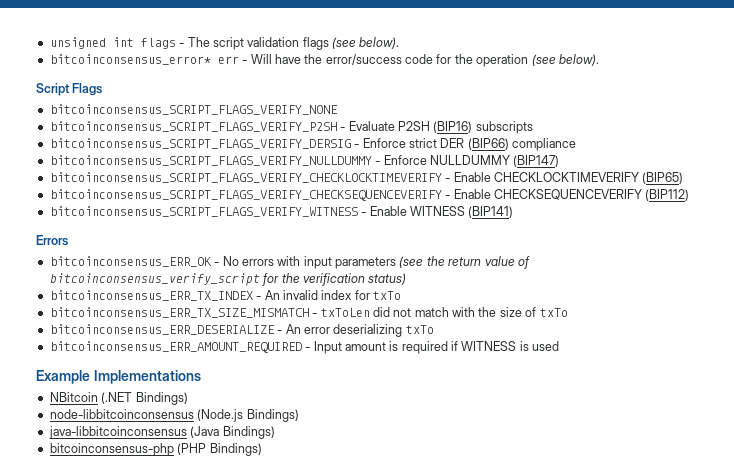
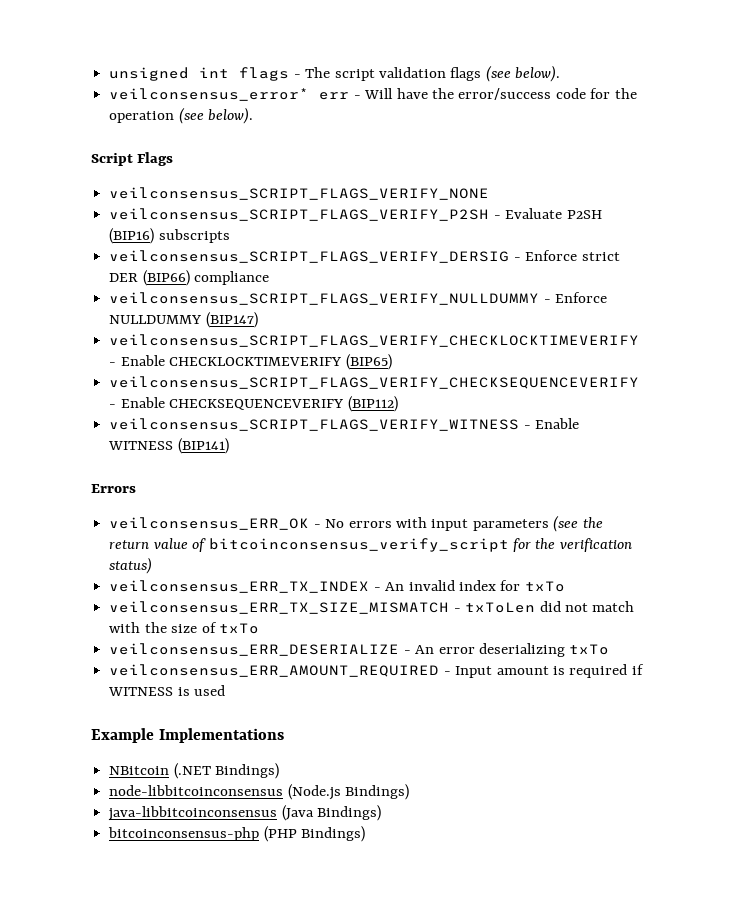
- bitcoinconsensus_error* err - Will have the error/success code for the operation (see below).
+ veilconsensus_error* err - Will have the error/success code for the operation (see below).
- bitcoinconsensus_SCRIPT_FLAGS_VERIFY_NONE
- bitcoinconsensus_SCRIPT_FLAGS_VERIFY_P2SH - Evaluate P2SH (BIP16) subscripts
+ veilconsensus_SCRIPT_FLAGS_VERIFY_NONE
+ veilconsensus_SCRIPT_FLAGS_VERIFY_P2SH - Evaluate P2SH (BIP16) subscripts
- bitcoinconsensus_SCRIPT_FLAGS_VERIFY_DERSIG - Enforce strict DER (BIP66) compliance
+ veilconsensus_SCRIPT_FLAGS_VERIFY_DERSIG - Enforce strict DER (BIP66) compliance
- bitcoinconsensus_SCRIPT_FLAGS_VERIFY_NULLDUMMY - Enforce NULLDUMMY (BIP147)
+ veilconsensus_SCRIPT_FLAGS_VERIFY_NULLDUMMY - Enforce NULLDUMMY (BIP147)
- bitcoinconsensus_SCRIPT_FLAGS_VERIFY_CHECKLOCKTIMEVERIFY - Enable CHECKLOCKTIMEVERIFY (BIP65)
+ veilconsensus_SCRIPT_FLAGS_VERIFY_CHECKLOCKTIMEVERIFY - Enable CHECKLOCKTIMEVERIFY (BIP65)
- bitcoinconsensus_SCRIPT_FLAGS_VERIFY_CHECKSEQUENCEVERIFY - Enable CHECKSEQUENCEVERIFY (BIP112)
+ veilconsensus_SCRIPT_FLAGS_VERIFY_CHECKSEQUENCEVERIFY - Enable CHECKSEQUENCEVERIFY (BIP112)
- bitcoinconsensus_SCRIPT_FLAGS_VERIFY_WITNESS - Enable WITNESS (BIP141)
+ veilconsensus_SCRIPT_FLAGS_VERIFY_WITNESS - Enable WITNESS (BIP141)
- bitcoinconsensus_ERR_OK - No errors with input parameters (see the return value of bitcoinconsensus_verify_script for the verification status)
+ veilconsensus_ERR_OK - No errors with input parameters (see the return value of bitcoinconsensus_verify_script for the verification status)
- bitcoinconsensus_ERR_TX_INDEX - An invalid index for txTo
+ veilconsensus_ERR_TX_INDEX - An invalid index for txTo
- bitcoinconsensus_ERR_TX_SIZE_MISMATCH - txToLen did not match with the size of txTo
+ veilconsensus_ERR_TX_SIZE_MISMATCH - txToLen did not match with the size of txTo
- bitcoinconsensus_ERR_DESERIALIZE - An error deserializing txTo
+ veilconsensus_ERR_DESERIALIZE - An error deserializing txTo
- bitcoinconsensus_ERR_AMOUNT_REQUIRED - Input amount is required if WITNESS is used
+ veilconsensus_ERR_AMOUNT_REQUIRED - Input amount is required if WITNESS is used

